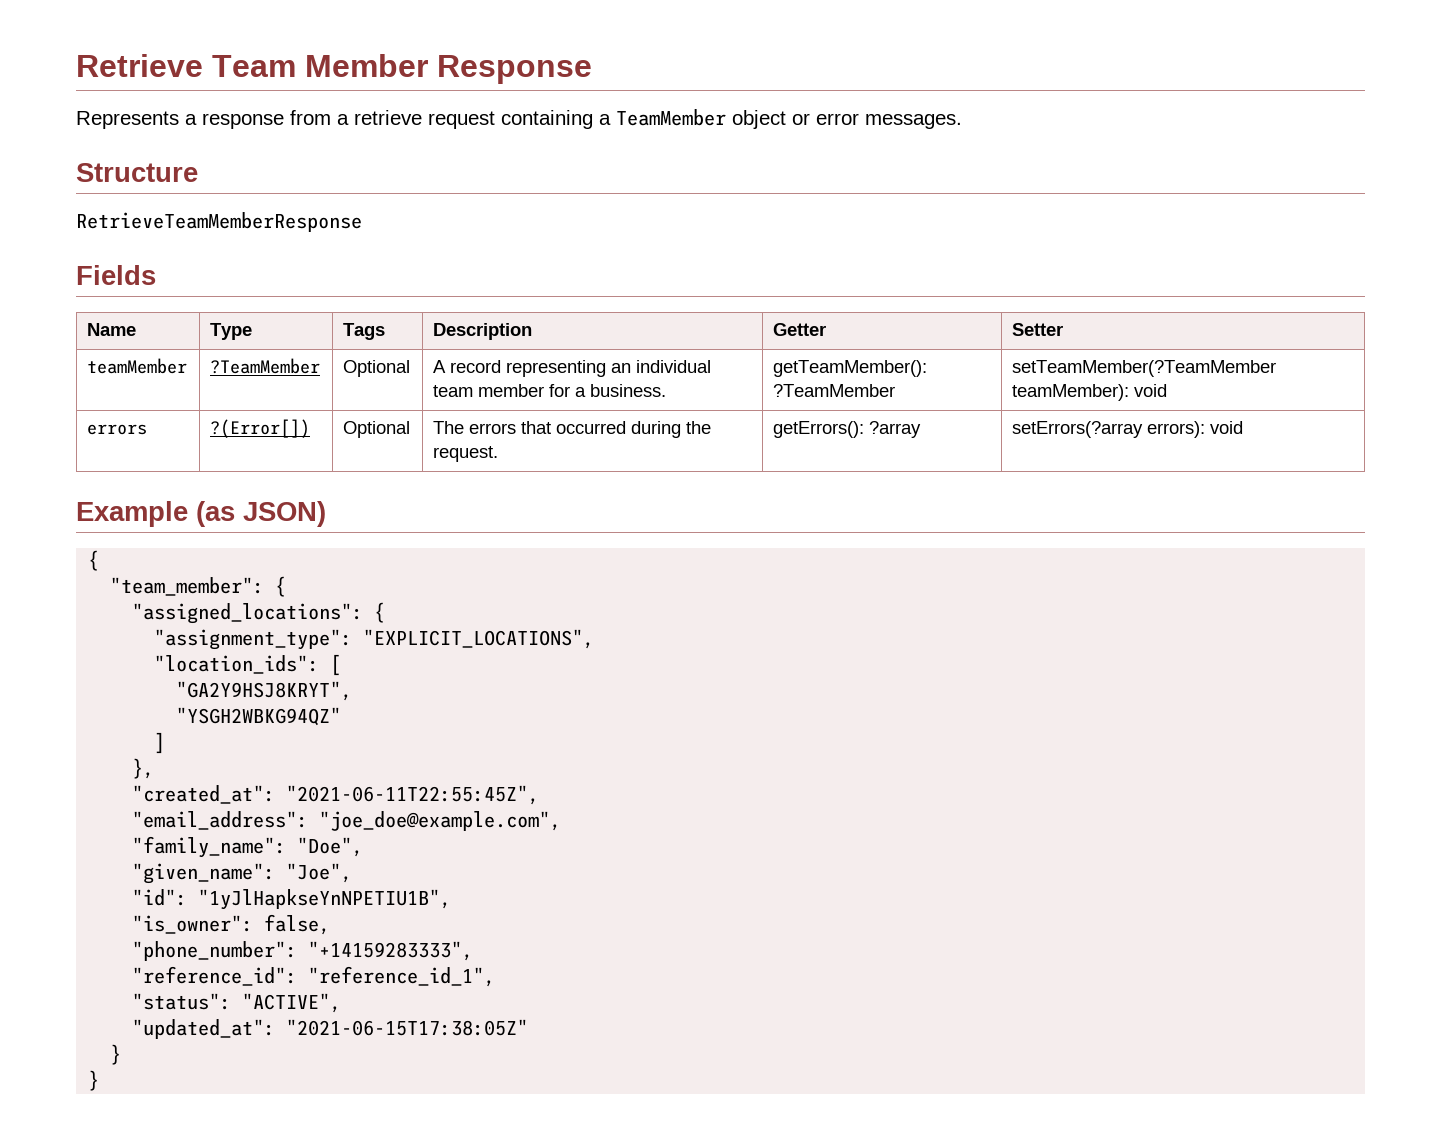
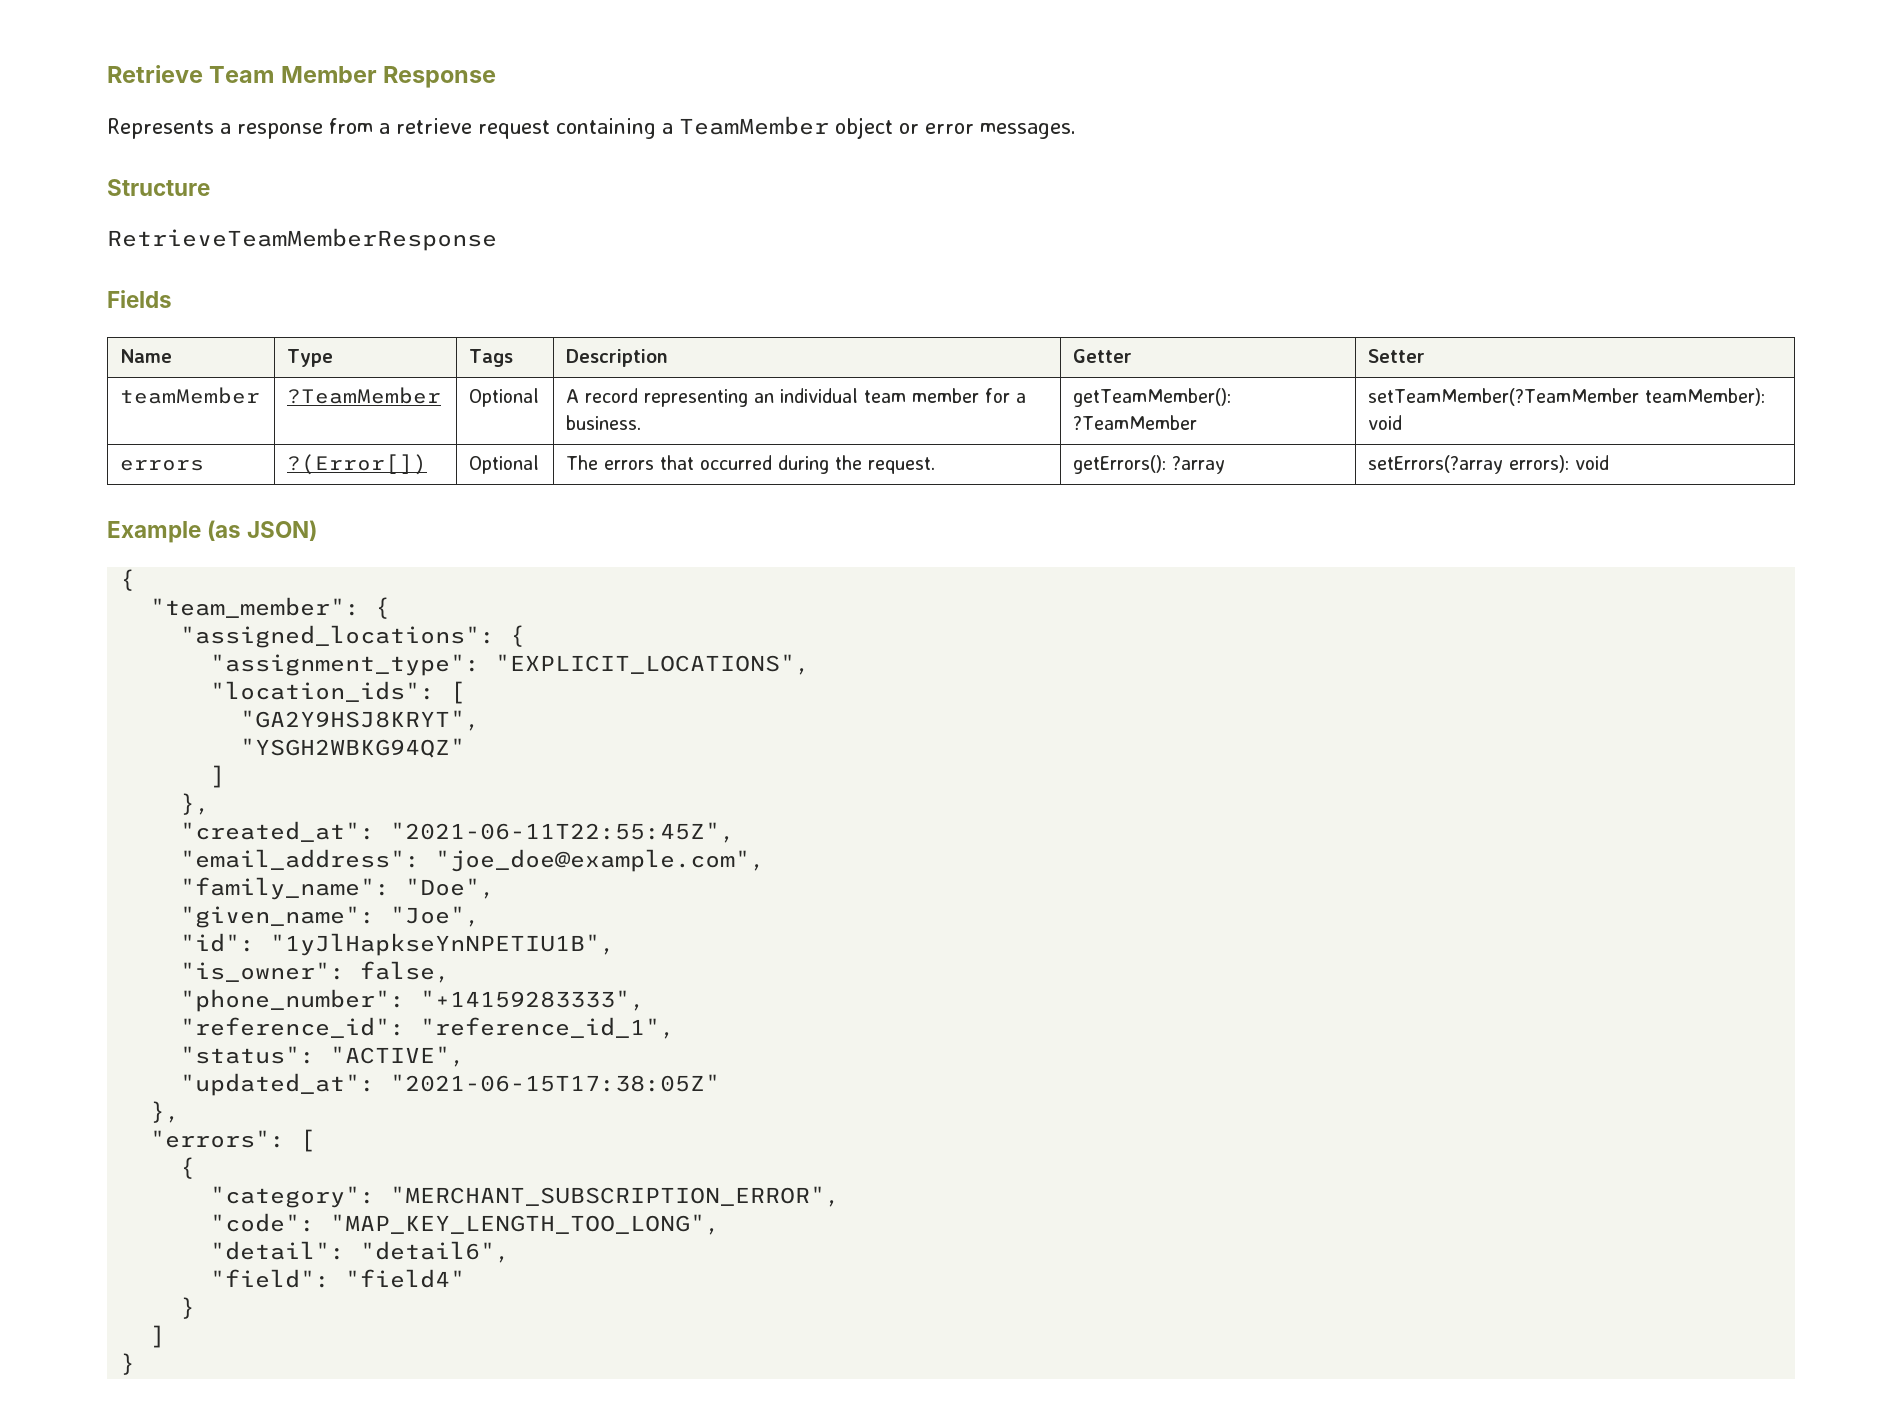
  "updated_at": "2021-06-15T17:38:05Z"
+ },
+ "errors": [
+ {
+ "category": "MERCHANT_SUBSCRIPTION_ERROR",
+ "code": "MAP_KEY_LENGTH_TOO_LONG",
+ "detail": "detail6",
+ "field": "field4"
  }
+ ]

